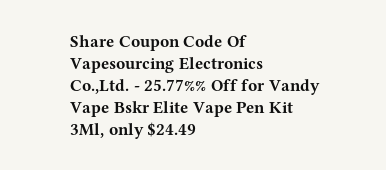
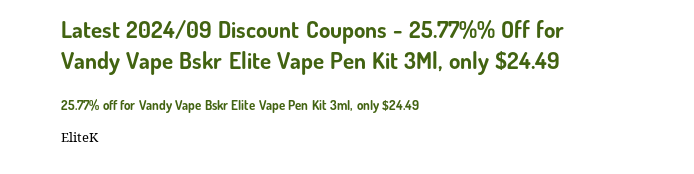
- Share Coupon Code Of Vapesourcing Electronics Co.,Ltd. - 25.77%% Off for Vandy Vape Bskr Elite Vape Pen Kit 3Ml, only $24.49
+ Latest 2024/09 Discount Coupons - 25.77%% Off for Vandy Vape Bskr Elite Vape Pen Kit 3Ml, only $24.49
+ 25.77% off for Vandy Vape Bskr Elite Vape Pen Kit 3ml, only $24.49
+ EliteK

